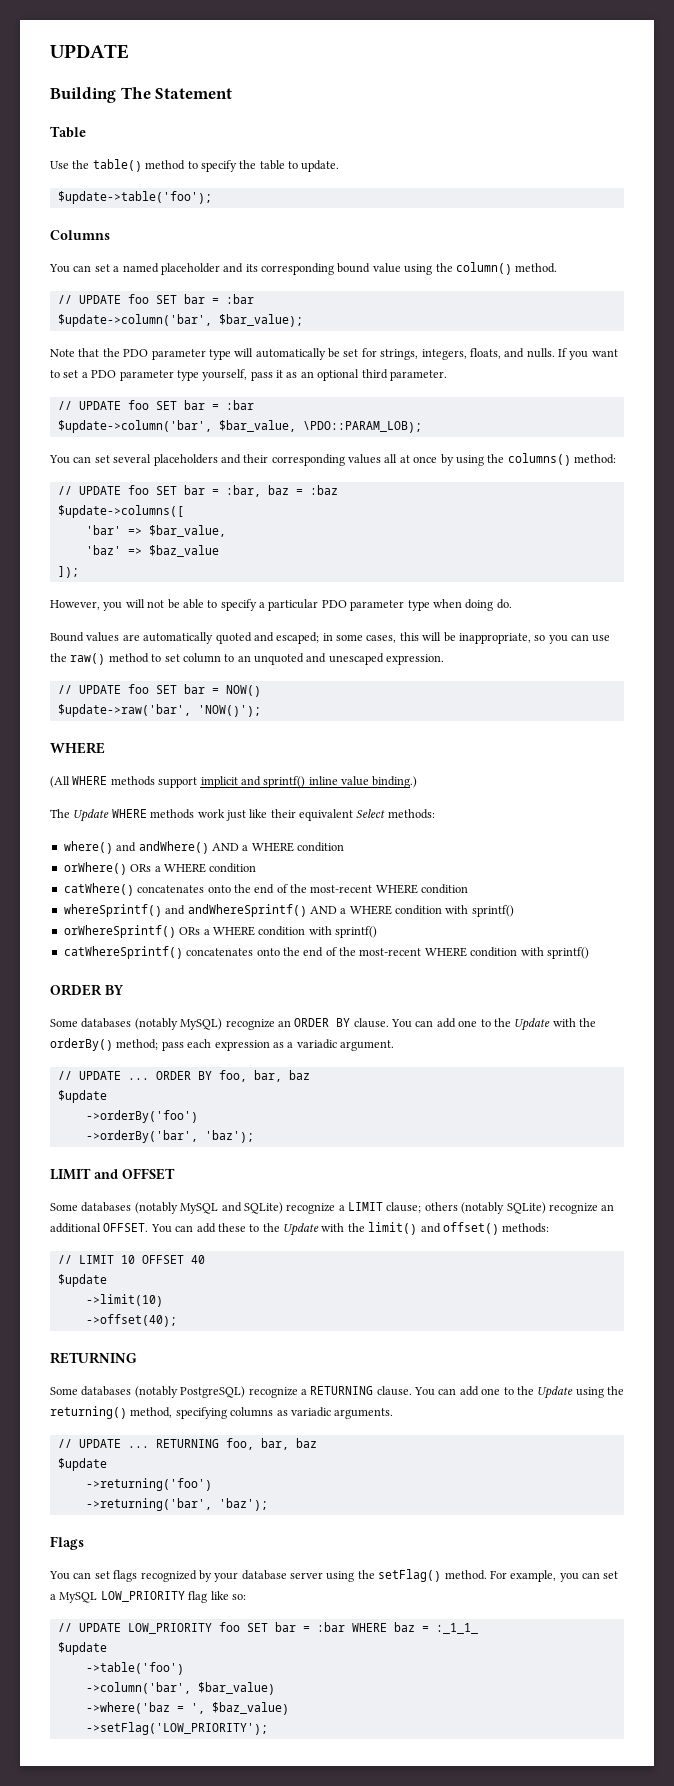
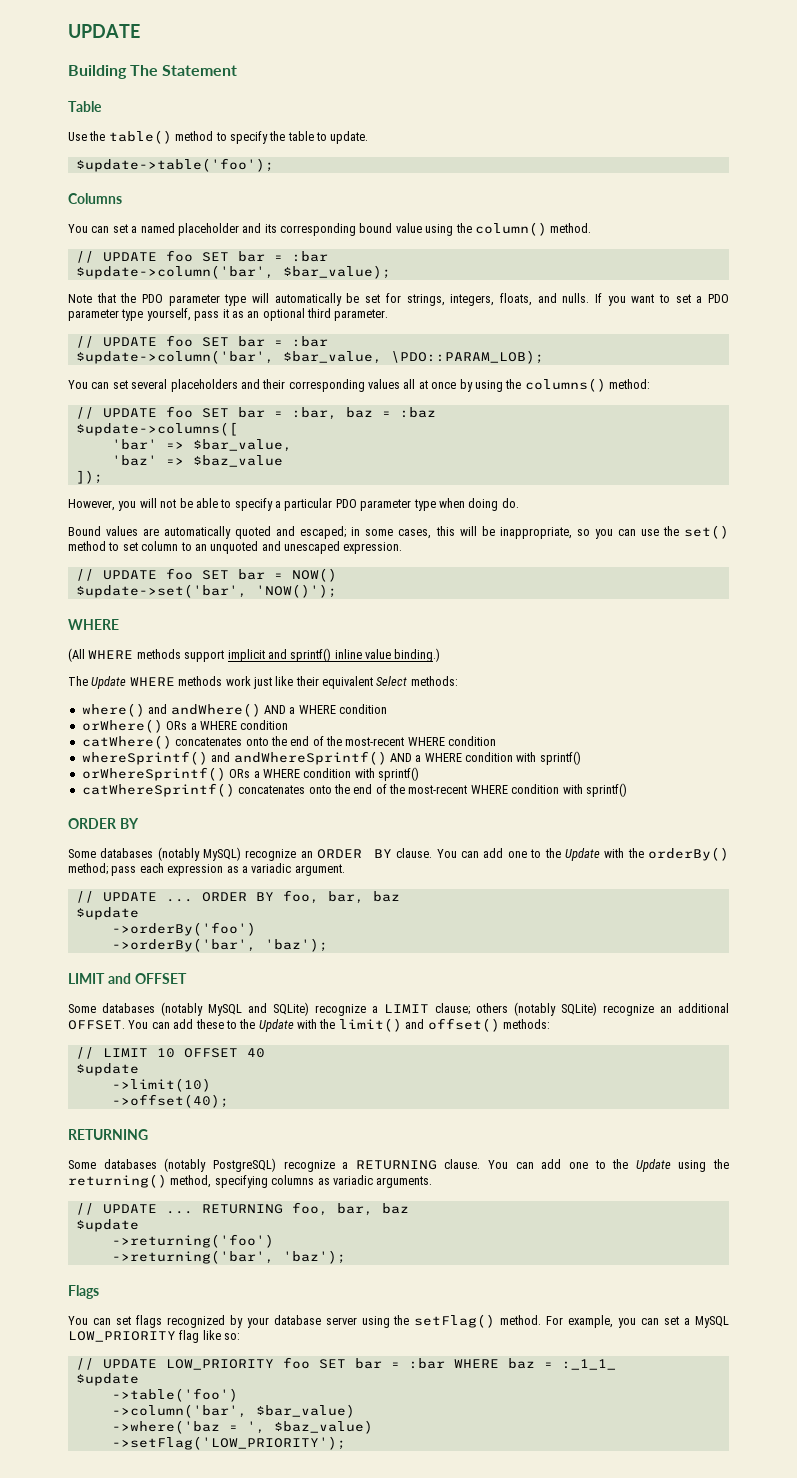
- Bound values are automatically quoted and escaped; in some cases, this will be inappropriate, so you can use the raw() method to set column to an unquoted and unescaped expression.
+ Bound values are automatically quoted and escaped; in some cases, this will be inappropriate, so you can use the set() method to set column to an unquoted and unescaped expression.
- $update->raw('bar', 'NOW()');
+ $update->set('bar', 'NOW()');

